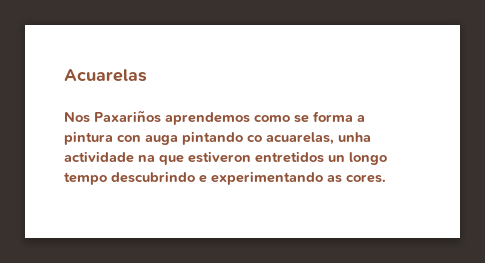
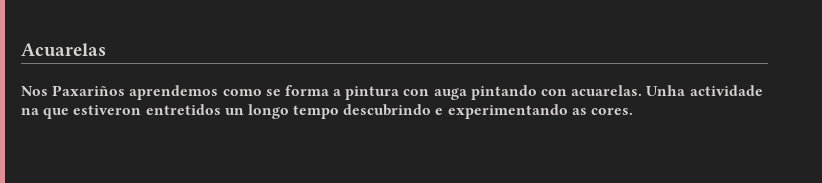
- Nos Paxariños aprendemos como se forma a pintura con auga pintando co acuarelas, unha actividade na que estiveron entretidos un longo tempo descubrindo e experimentando as cores.
+ Nos Paxariños aprendemos como se forma a pintura con auga pintando con acuarelas. Unha actividade na que estiveron entretidos un longo tempo descubrindo e experimentando as cores.

